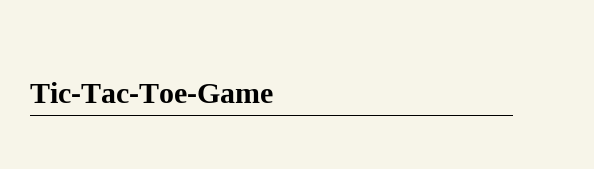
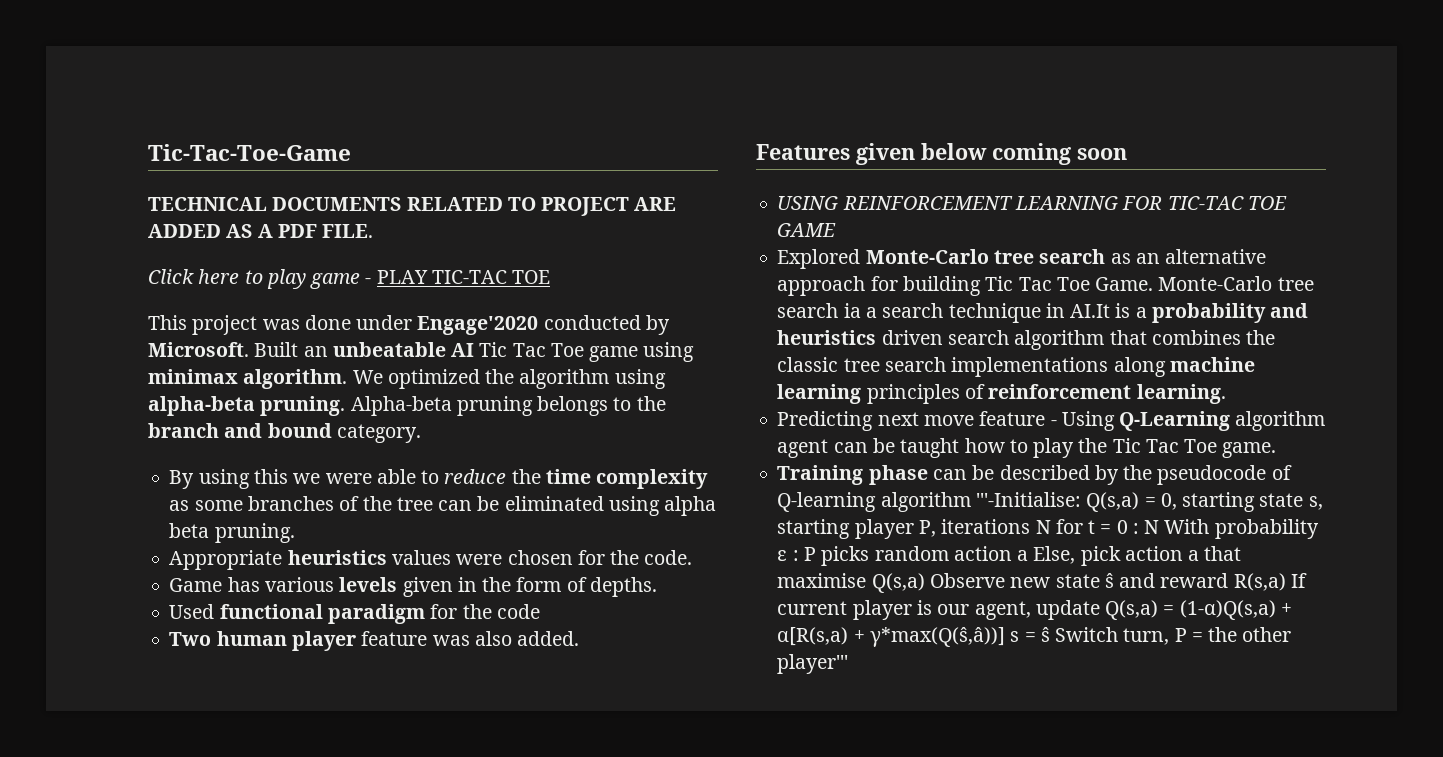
+ TECHNICAL DOCUMENTS RELATED TO PROJECT ARE ADDED AS A PDF FILE.
+ Click here to play game - PLAY TIC-TAC TOE
+ This project was done under Engage'2020 conducted by Microsoft. Built an unbeatable AI Tic Tac Toe game using minimax algorithm. We optimized the algorithm using alpha-beta pruning. Alpha-beta pruning belongs to the branch and bound category.
+ By using this we were able to reduce the time complexity as some branches of the tree can be eliminated using alpha beta pruning.
+ Appropriate heuristics values were chosen for the code.
+ Game has various levels given in the form of depths.
+ Used functional paradigm for the code
+ Two human player feature was also added.
+ Features given below coming soon
+ USING REINFORCEMENT LEARNING FOR TIC-TAC TOE GAME
+ Explored Monte-Carlo tree search as an alternative approach for building Tic Tac Toe Game. Monte-Carlo tree search ia a search technique in AI.It is a probability and heuristics driven search algorithm that combines the classic tree search implementations along machine learning principles of reinforcement learning.
+ Predicting next move feature - Using Q-Learning algorithm agent can be taught how to play the Tic Tac Toe game.
+ Training phase can be described by the pseudocode of Q-learning algorithm '''-Initialise: Q(s,a) = 0, starting state s, starting player P, iterations N for t = 0 : N With probability ε : P picks random action a Else, pick action a that maximise Q(s,a) Observe new state ŝ and reward R(s,a) If current player is our agent, update Q(s,a) = (1-α)Q(s,a) + α[R(s,a) + γ*max(Q(ŝ,â))] s = ŝ Switch turn, P = the other player'''

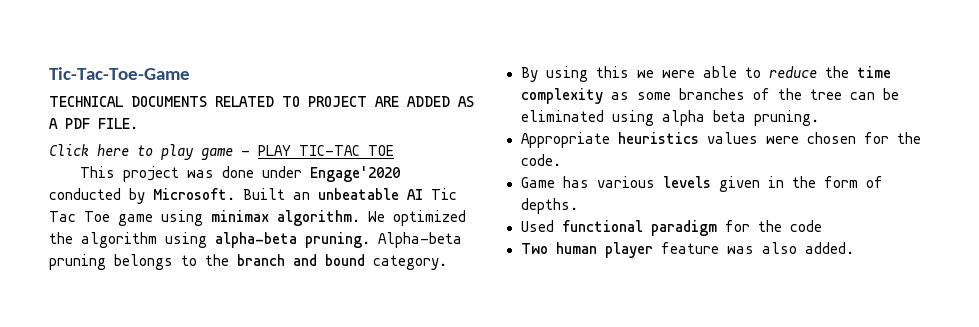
- Features given below coming soon
- USING REINFORCEMENT LEARNING FOR TIC-TAC TOE GAME
- Explored Monte-Carlo tree search as an alternative approach for building Tic Tac Toe Game. Monte-Carlo tree search ia a search technique in AI.It is a probability and heuristics driven search algorithm that combines the classic tree search implementations along machine learning principles of reinforcement learning.
- Predicting next move feature - Using Q-Learning algorithm agent can be taught how to play the Tic Tac Toe game.
- Training phase can be described by the pseudocode of Q-learning algorithm '''-Initialise: Q(s,a) = 0, starting state s, starting player P, iterations N for t = 0 : N With probability ε : P picks random action a Else, pick action a that maximise Q(s,a) Observe new state ŝ and reward R(s,a) If current player is our agent, update Q(s,a) = (1-α)Q(s,a) + α[R(s,a) + γ*max(Q(ŝ,â))] s = ŝ Switch turn, P = the other player'''

